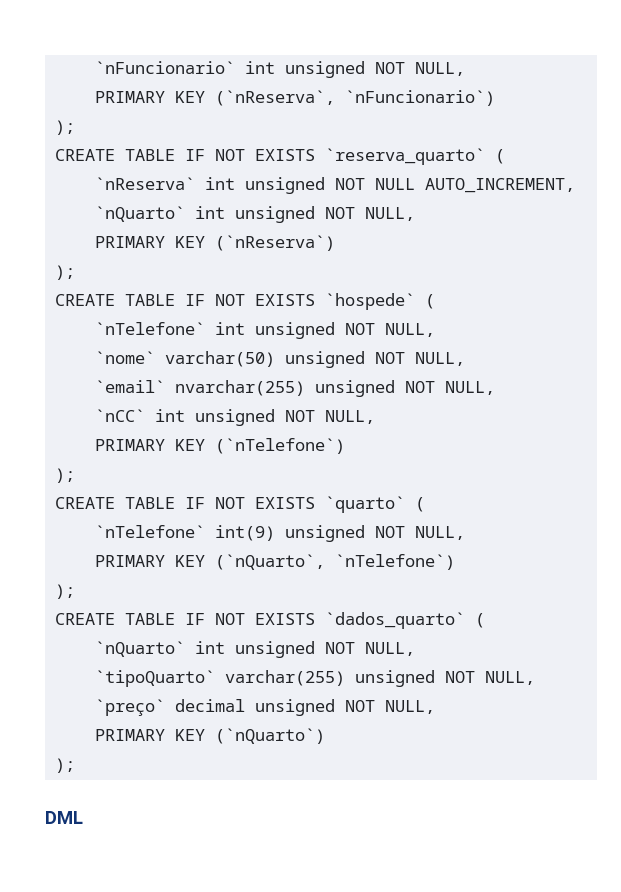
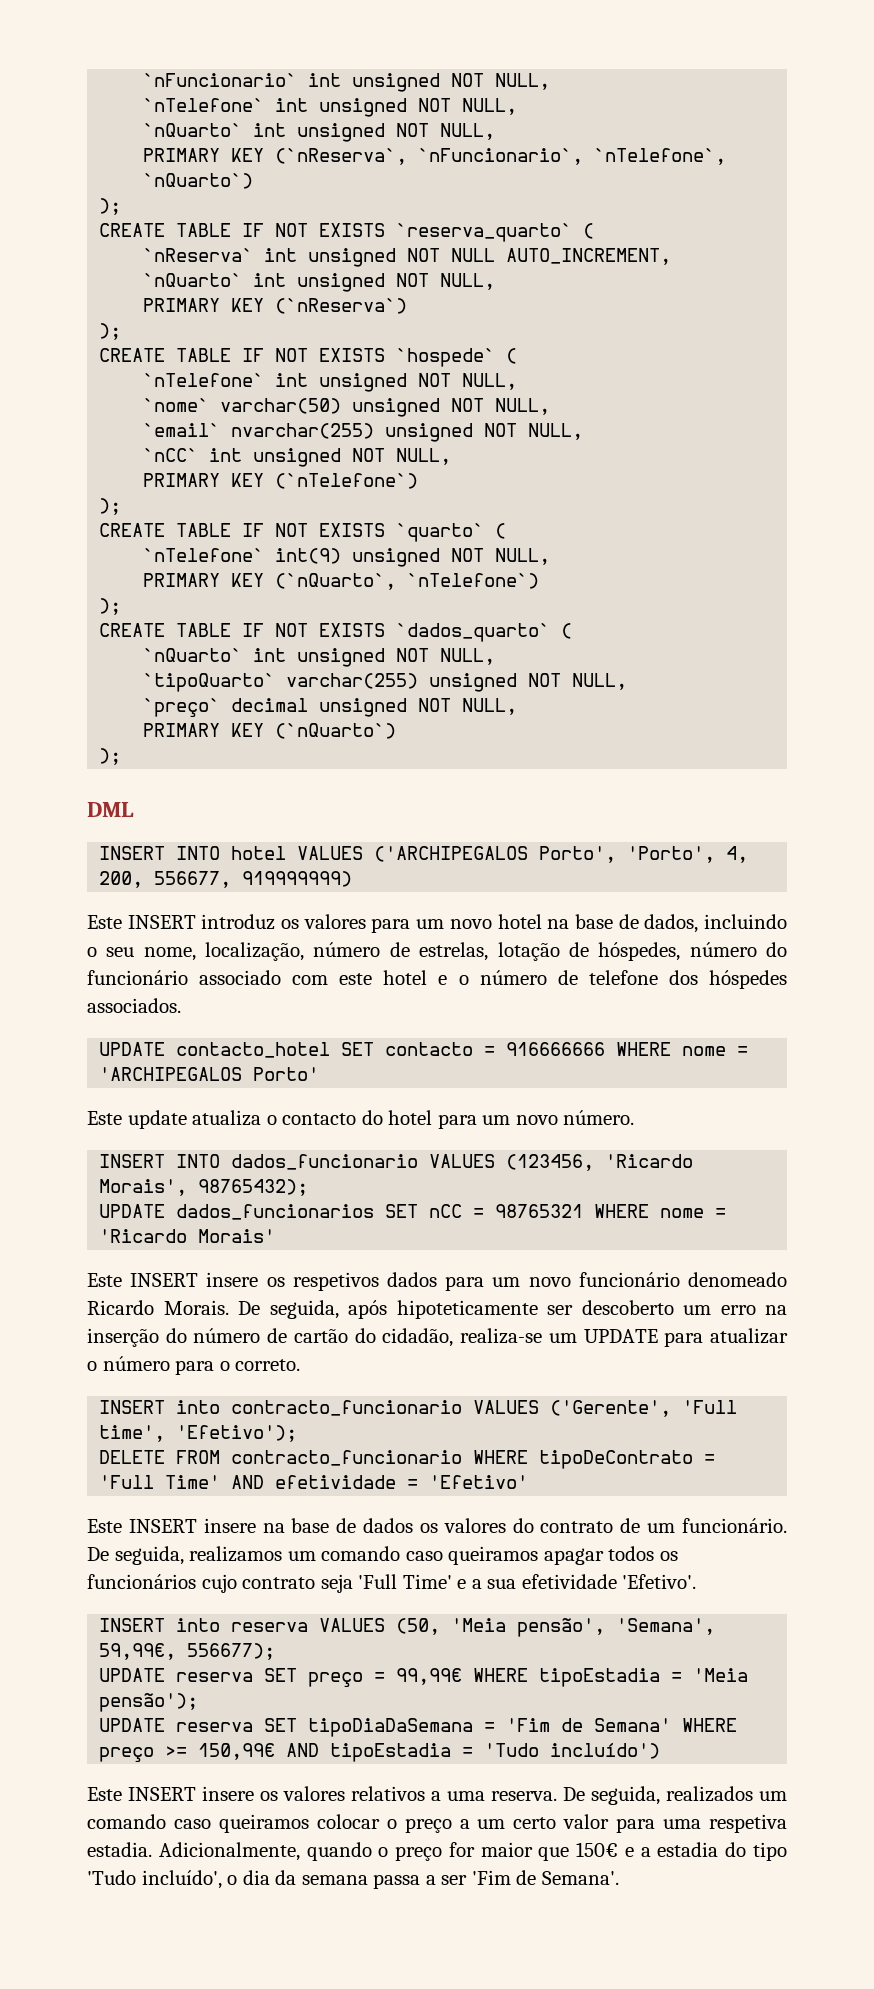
  `nFuncionario` int unsigned NOT NULL,
+ `nTelefone` int unsigned NOT NULL,
+ `nQuarto` int unsigned NOT NULL,
- PRIMARY KEY (`nReserva`, `nFuncionario`)
+ PRIMARY KEY (`nReserva`, `nFuncionario`, `nTelefone`, `nQuarto`)
+ INSERT INTO hotel VALUES ('ARCHIPEGALOS Porto', 'Porto', 4, 200, 556677, 919999999)
+ Este INSERT introduz os valores para um novo hotel na base de dados, incluindo o seu nome, localização, número de estrelas, lotação de hóspedes, número do funcionário associado com este hotel e o número de telefone dos hóspedes associados.
+ UPDATE contacto_hotel SET contacto = 916666666 WHERE nome = 'ARCHIPEGALOS Porto'
+ Este update atualiza o contacto do hotel para um novo número.
+ INSERT INTO dados_funcionario VALUES (123456, 'Ricardo Morais', 98765432);
+ UPDATE dados_funcionarios SET nCC = 98765321 WHERE nome = 'Ricardo Morais'
+ Este INSERT insere os respetivos dados para um novo funcionário denomeado Ricardo Morais. De seguida, após hipoteticamente ser descoberto um erro na inserção do número de cartão do cidadão, realiza-se um UPDATE para atualizar o número para o correto.
+ INSERT into contracto_funcionario VALUES ('Gerente', 'Full time', 'Efetivo');
+ DELETE FROM contracto_funcionario WHERE tipoDeContrato = 'Full Time' AND efetividade = 'Efetivo'
+ Este INSERT insere na base de dados os valores do contrato de um funcionário. De seguida, realizamos um comando caso queiramos apagar todos os funcionários cujo contrato seja 'Full Time' e a sua efetividade 'Efetivo'.
+ INSERT into reserva VALUES (50, 'Meia pensão', 'Semana', 59,99€, 556677);
+ UPDATE reserva SET preço = 99,99€ WHERE tipoEstadia = 'Meia pensão');
+ UPDATE reserva SET tipoDiaDaSemana = 'Fim de Semana' WHERE preço >= 150,99€ AND tipoEstadia = 'Tudo incluído')
+ Este INSERT insere os valores relativos a uma reserva. De seguida, realizados um comando caso queiramos colocar o preço a um certo valor para uma respetiva estadia. Adicionalmente, quando o preço for maior que 150€ e a estadia do tipo 'Tudo incluído', o dia da semana passa a ser 'Fim de Semana'.

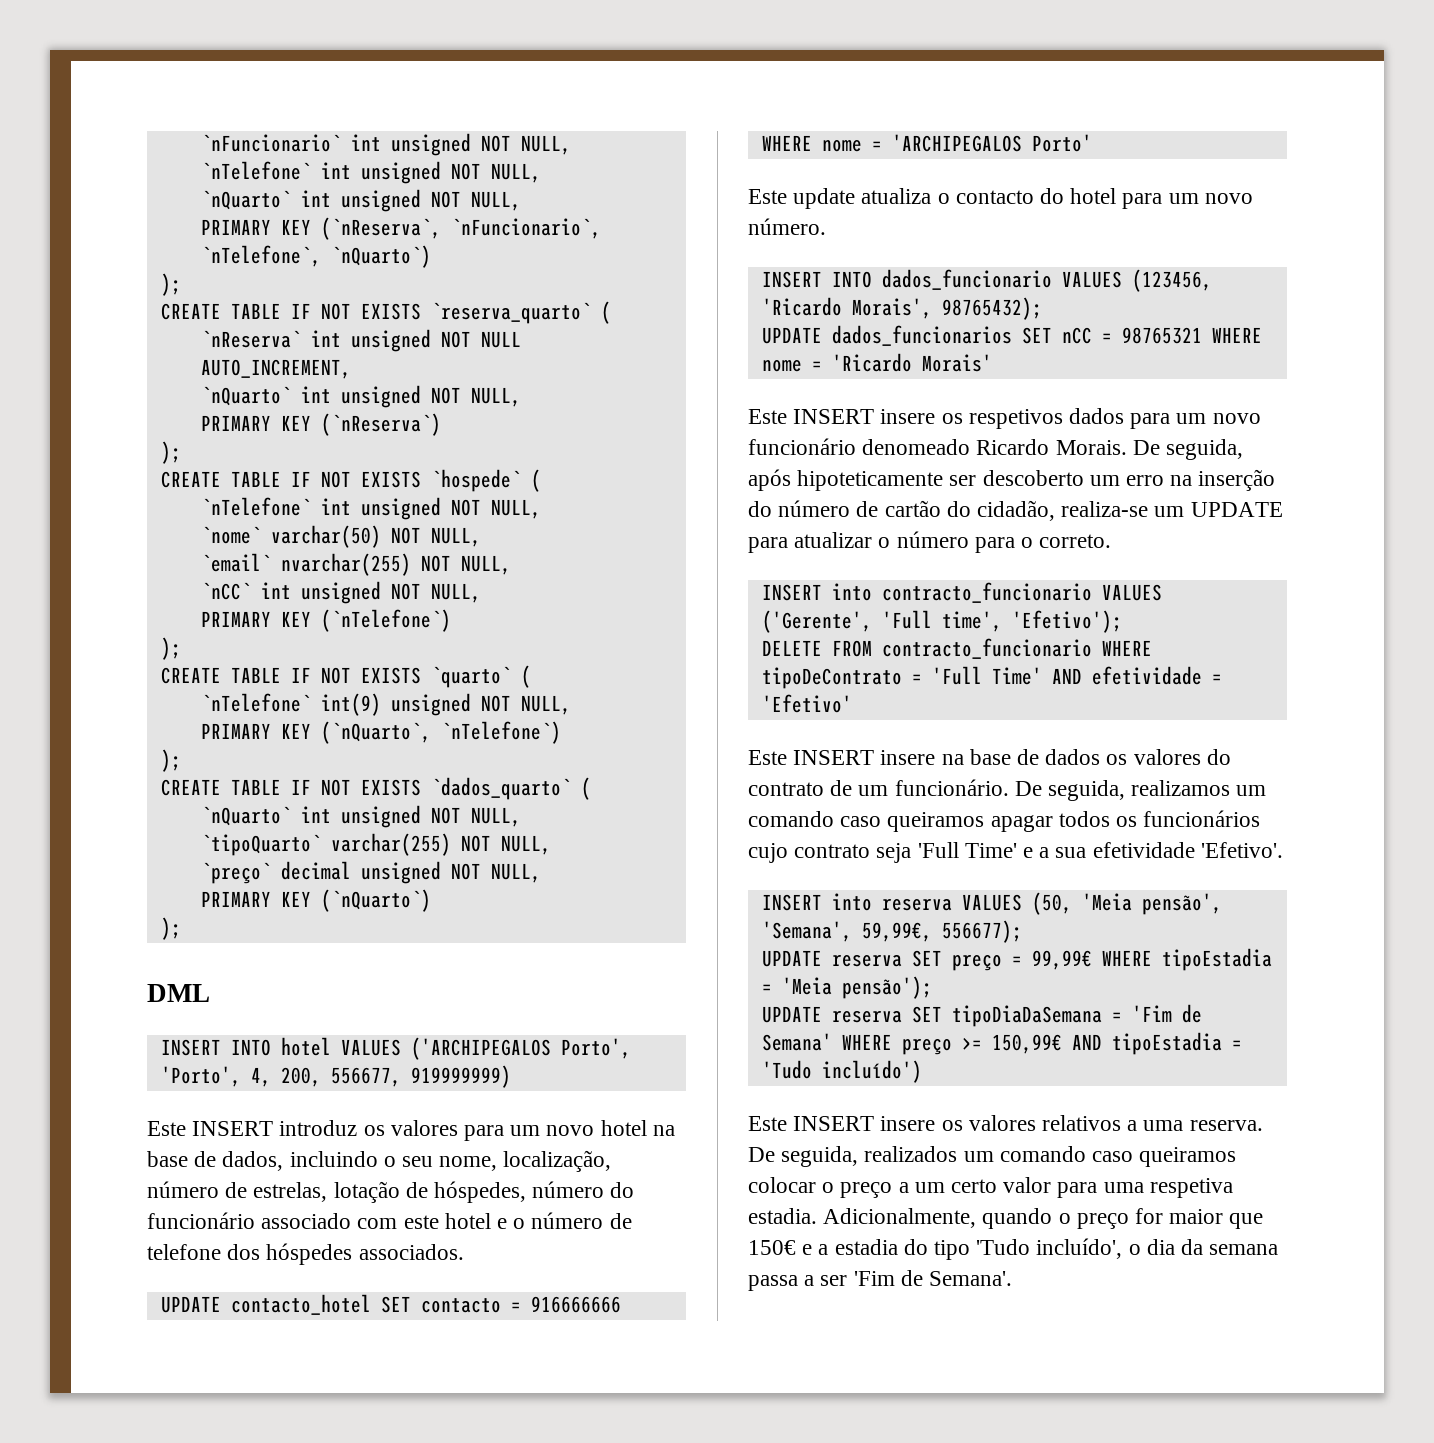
- `nome` varchar(50) unsigned NOT NULL,
+ `nome` varchar(50) NOT NULL,
- `email` nvarchar(255) unsigned NOT NULL,
+ `email` nvarchar(255) NOT NULL,
- `tipoQuarto` varchar(255) unsigned NOT NULL,
+ `tipoQuarto` varchar(255) NOT NULL,

